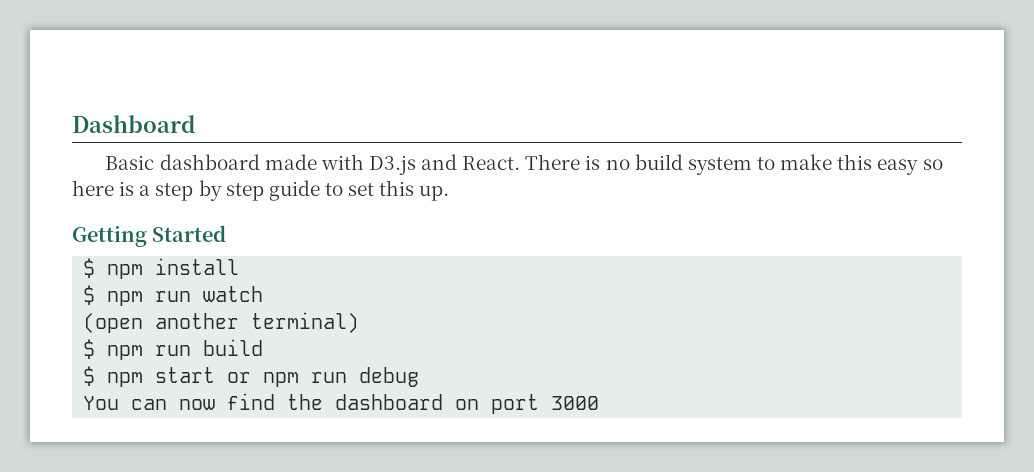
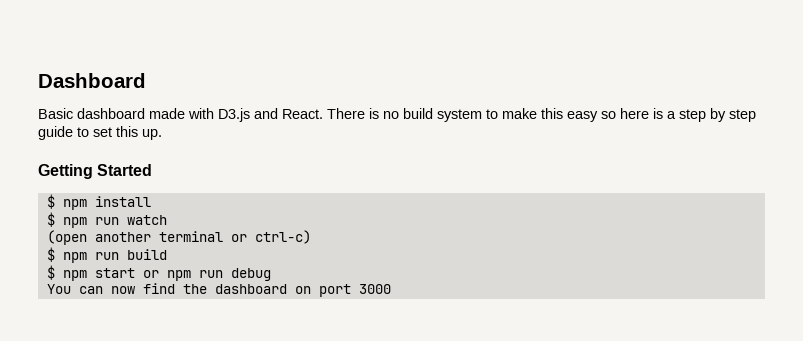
- (open another terminal)
+ (open another terminal or ctrl-c)

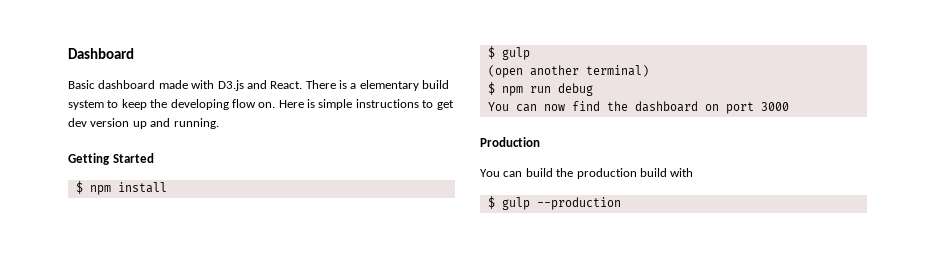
- There is no build system to make this easy so here is a step by step guide to set this up.
+ There is a elementary build system to keep the developing flow on. Here is simple instructions to get dev version up and running.
  $ npm install
- $ npm run watch
+ $ gulp
- (open another terminal or ctrl-c)
- $ npm run build
- $ npm start or npm run debug
+ (open another terminal)
+ $ npm run debug
+ Production
+ You can build the production build with
+ $ gulp --production

